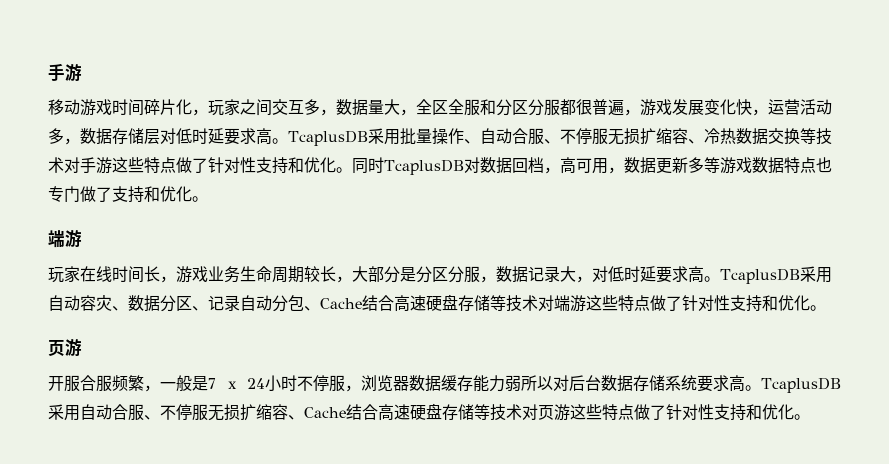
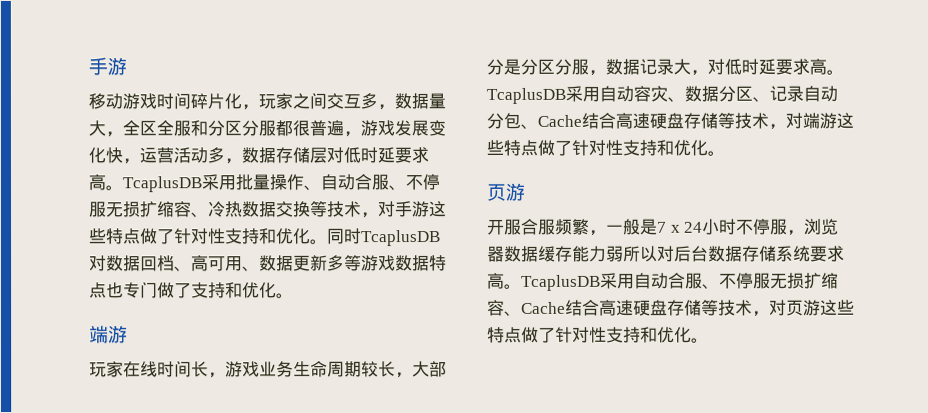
- TcaplusDB采用批量操作、自动合服、不停服无损扩缩容、冷热数据交换等技术对手游这些特点做了针对性支持和优化。
+ TcaplusDB采用批量操作、自动合服、不停服无损扩缩容、冷热数据交换等技术，对手游这些特点做了针对性支持和优化。
- 同时TcaplusDB对数据回档，高可用，数据更新多等游戏数据特点也专门做了支持和优化。
+ 同时TcaplusDB对数据回档、高可用、数据更新多等游戏数据特点也专门做了支持和优化。
- TcaplusDB采用自动容灾、数据分区、记录自动分包、Cache结合高速硬盘存储等技术对端游这些特点做了针对性支持和优化。
+ TcaplusDB采用自动容灾、数据分区、记录自动分包、Cache结合高速硬盘存储等技术，对端游这些特点做了针对性支持和优化。
- TcaplusDB采用自动合服、不停服无损扩缩容、Cache结合高速硬盘存储等技术对页游这些特点做了针对性支持和优化。
+ TcaplusDB采用自动合服、不停服无损扩缩容、Cache结合高速硬盘存储等技术，对页游这些特点做了针对性支持和优化。

